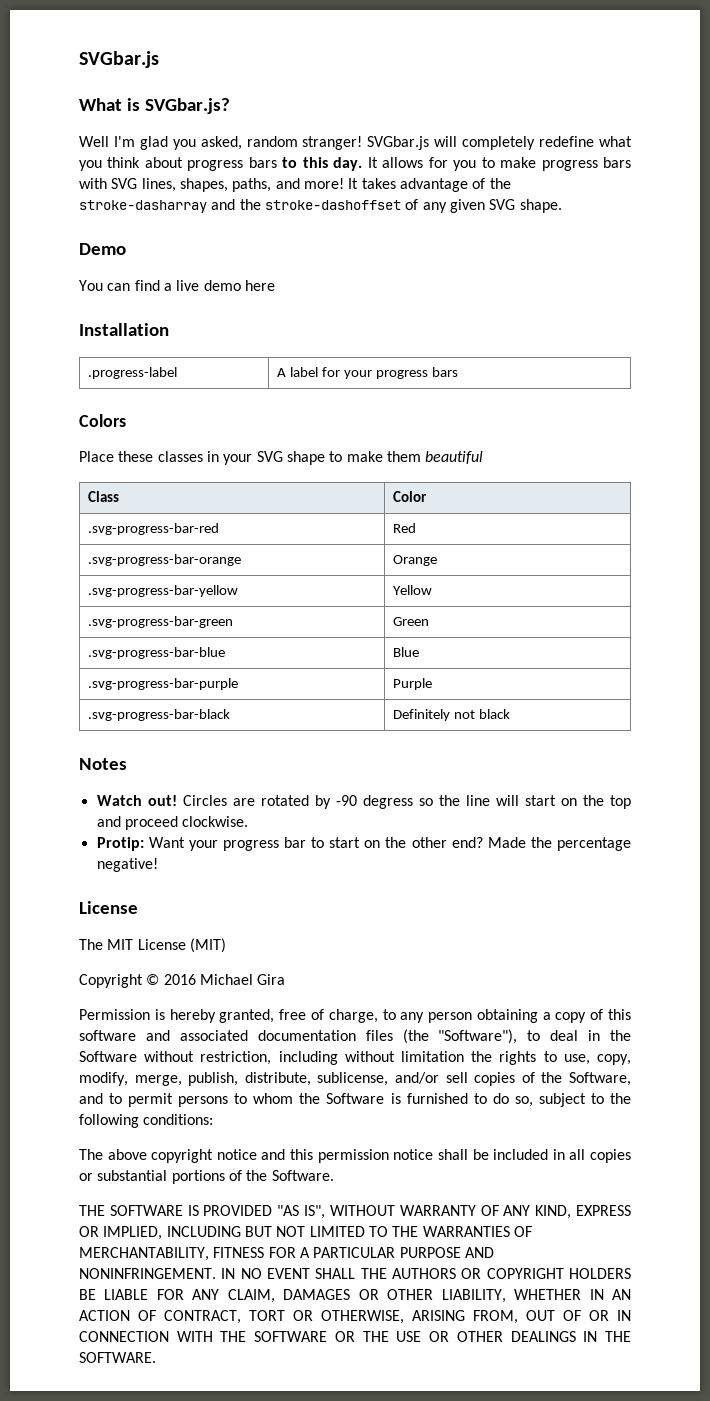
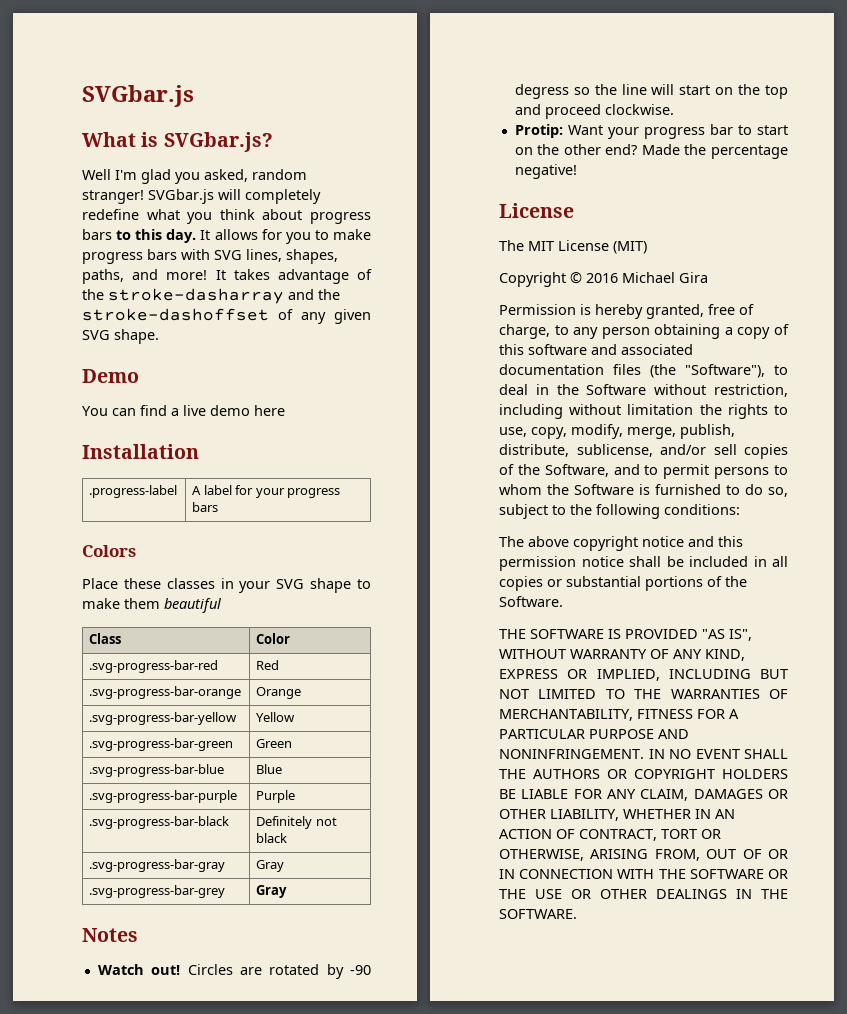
+ .svg-progress-bar-gray | Gray
+ .svg-progress-bar-grey | Gray

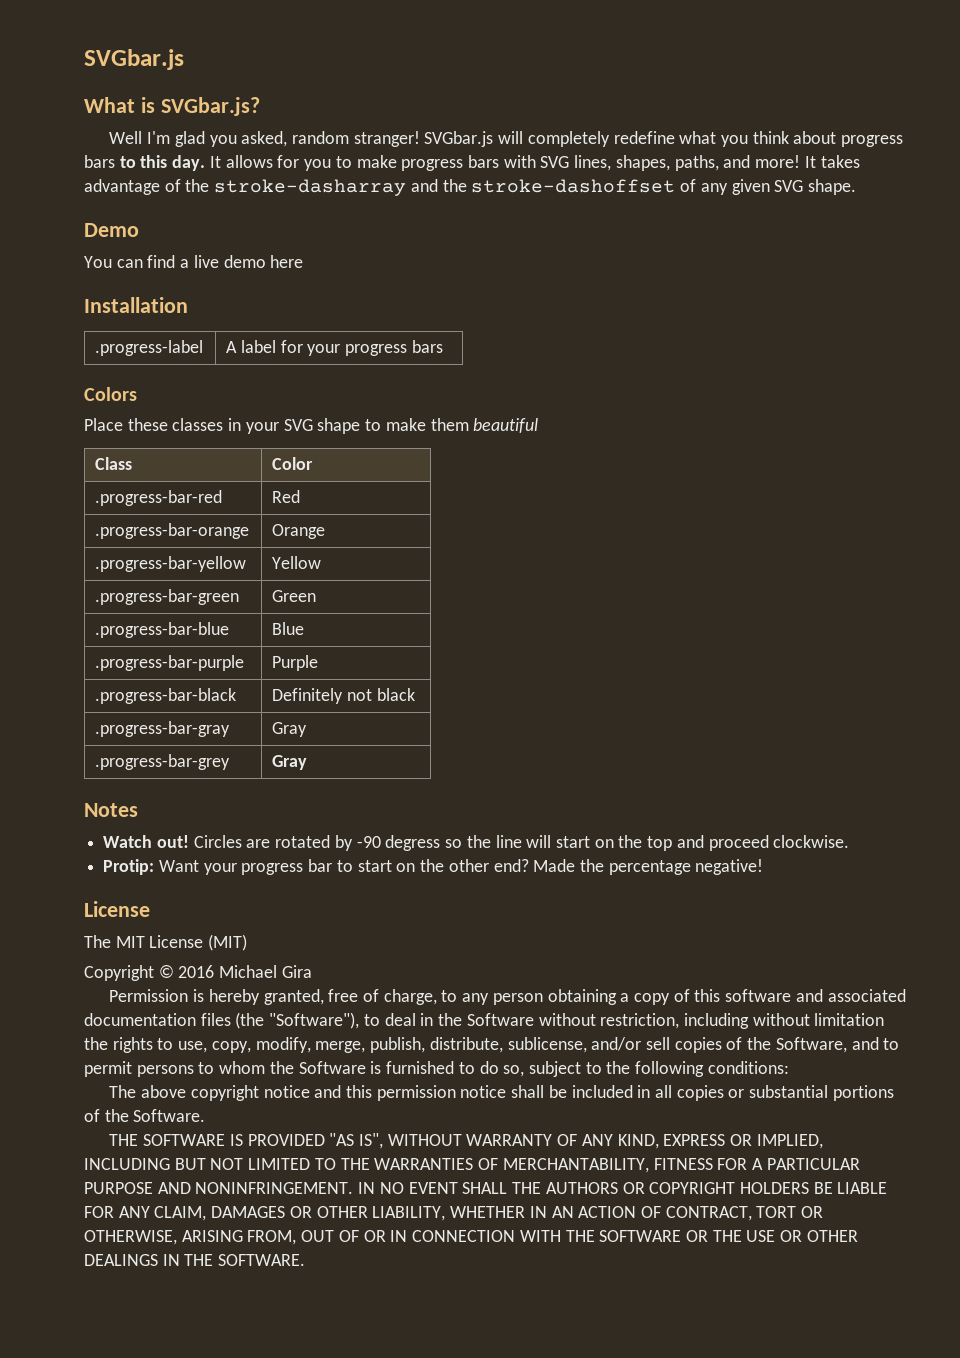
- .svg-progress-bar-red | Red
+ .progress-bar-red | Red
- .svg-progress-bar-orange | Orange
+ .progress-bar-orange | Orange
- .svg-progress-bar-yellow | Yellow
+ .progress-bar-yellow | Yellow
- .svg-progress-bar-green | Green
+ .progress-bar-green | Green
- .svg-progress-bar-blue | Blue
+ .progress-bar-blue | Blue
- .svg-progress-bar-purple | Purple
+ .progress-bar-purple | Purple
- .svg-progress-bar-black | Definitely not black
+ .progress-bar-black | Definitely not black
- .svg-progress-bar-gray | Gray
- .svg-progress-bar-grey | Gray
+ .progress-bar-gray | Gray
+ .progress-bar-grey | Gray

